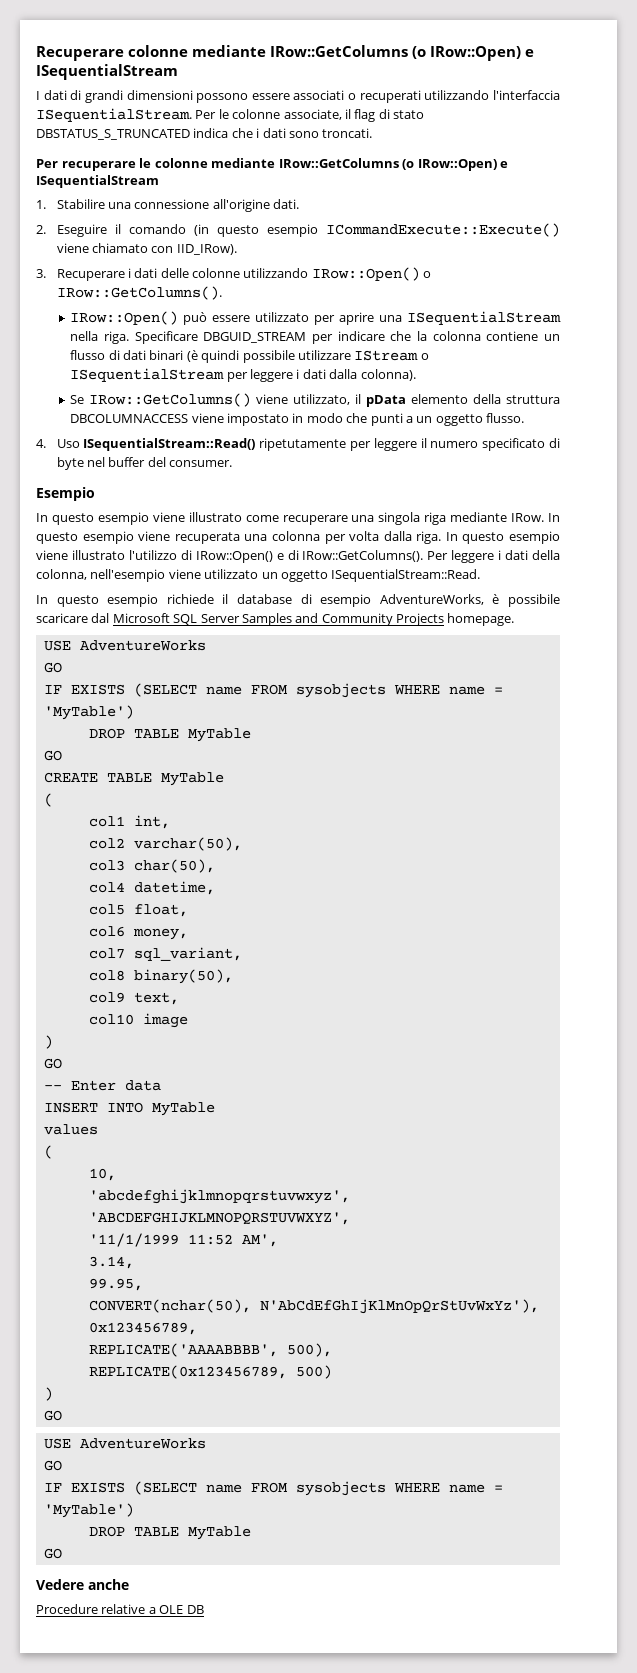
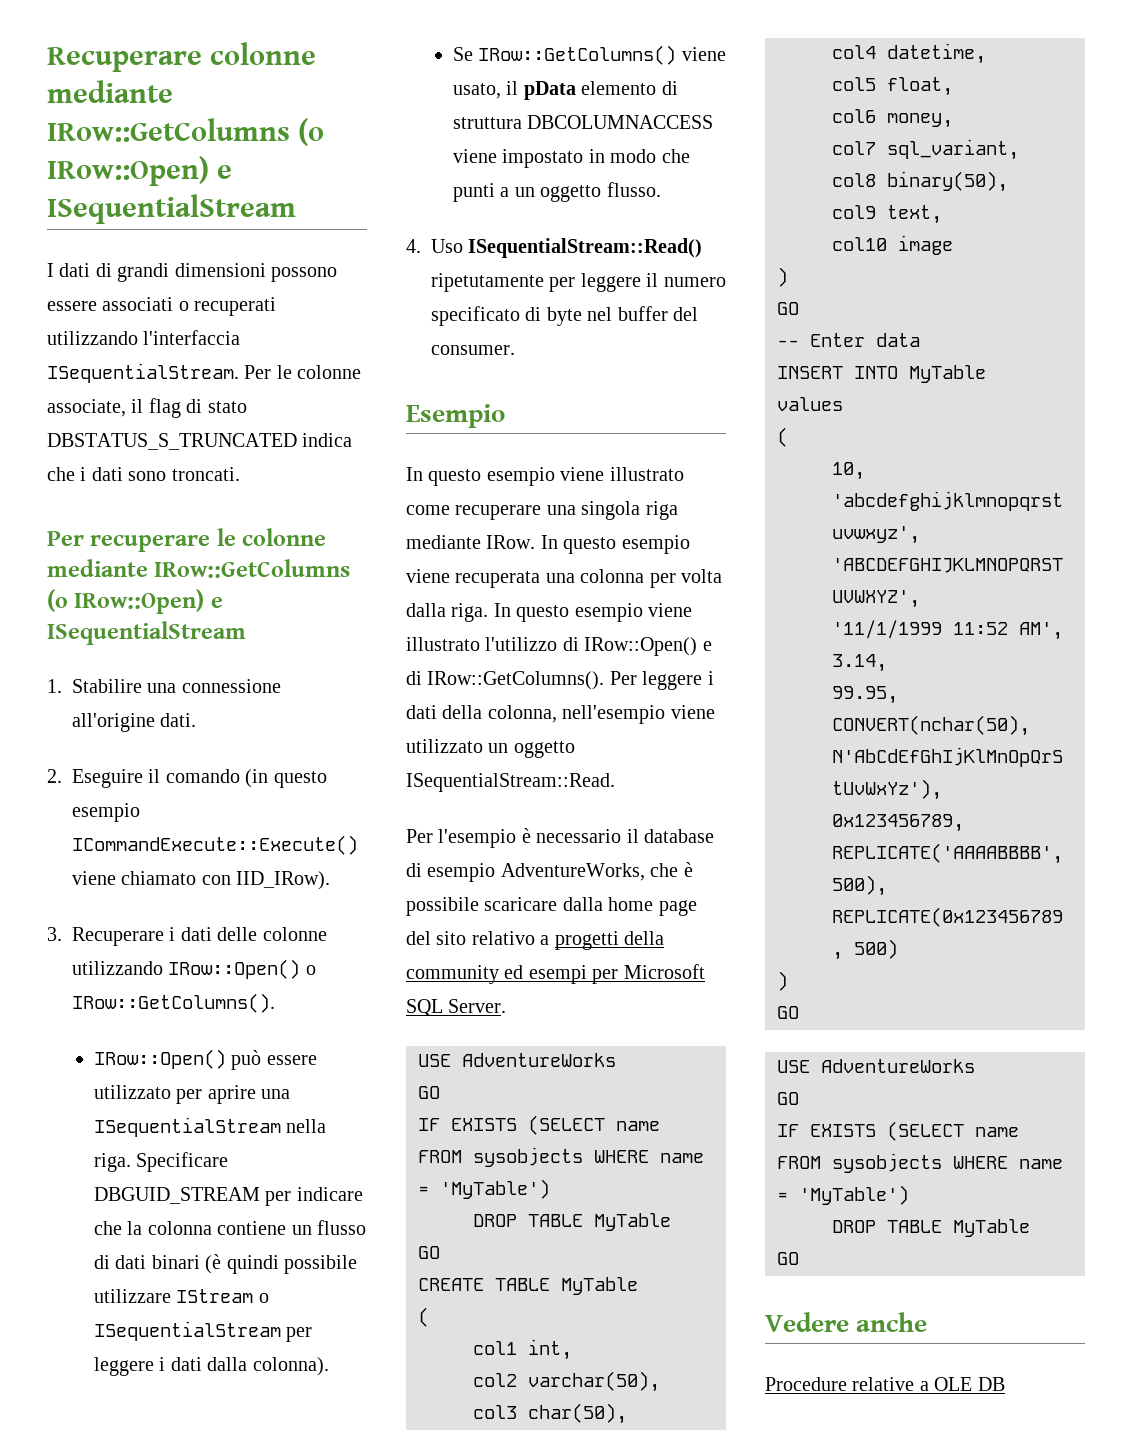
- Se IRow::GetColumns() viene utilizzato, il pData elemento della struttura DBCOLUMNACCESS viene impostato in modo che punti a un oggetto flusso.
+ Se IRow::GetColumns() viene usato, il pData elemento di struttura DBCOLUMNACCESS viene impostato in modo che punti a un oggetto flusso.
- In questo esempio richiede il database di esempio AdventureWorks, è possibile scaricare dal Microsoft SQL Server Samples and Community Projects homepage.
+ Per l'esempio è necessario il database di esempio AdventureWorks, che è possibile scaricare dalla home page del sito relativo a progetti della community ed esempi per Microsoft SQL Server.

